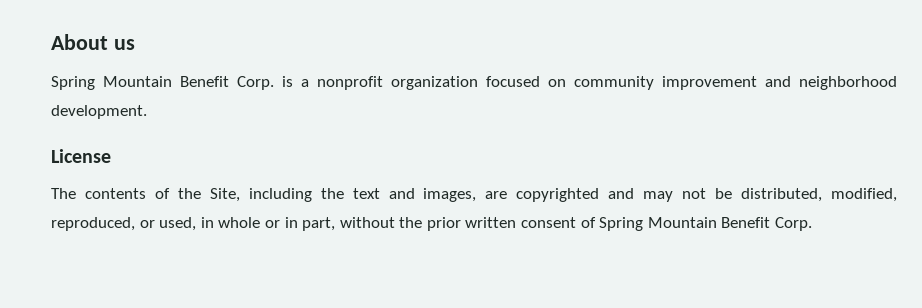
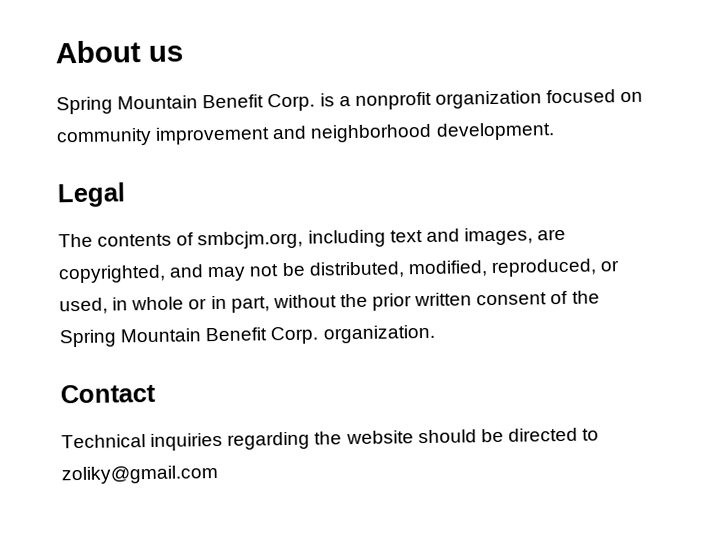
- License
+ Legal
- The contents of the Site, including the text and images, are copyrighted and may not be distributed, modified, reproduced, or used, in whole or in part, without the prior written consent of Spring Mountain Benefit Corp.
+ The contents of smbcjm.org, including text and images, are copyrighted, and may not be distributed, modified, reproduced, or used, in whole or in part, without the prior written consent of the Spring Mountain Benefit Corp. organization.
+ Contact
+ Technical inquiries regarding the website should be directed to zoliky@gmail.com

